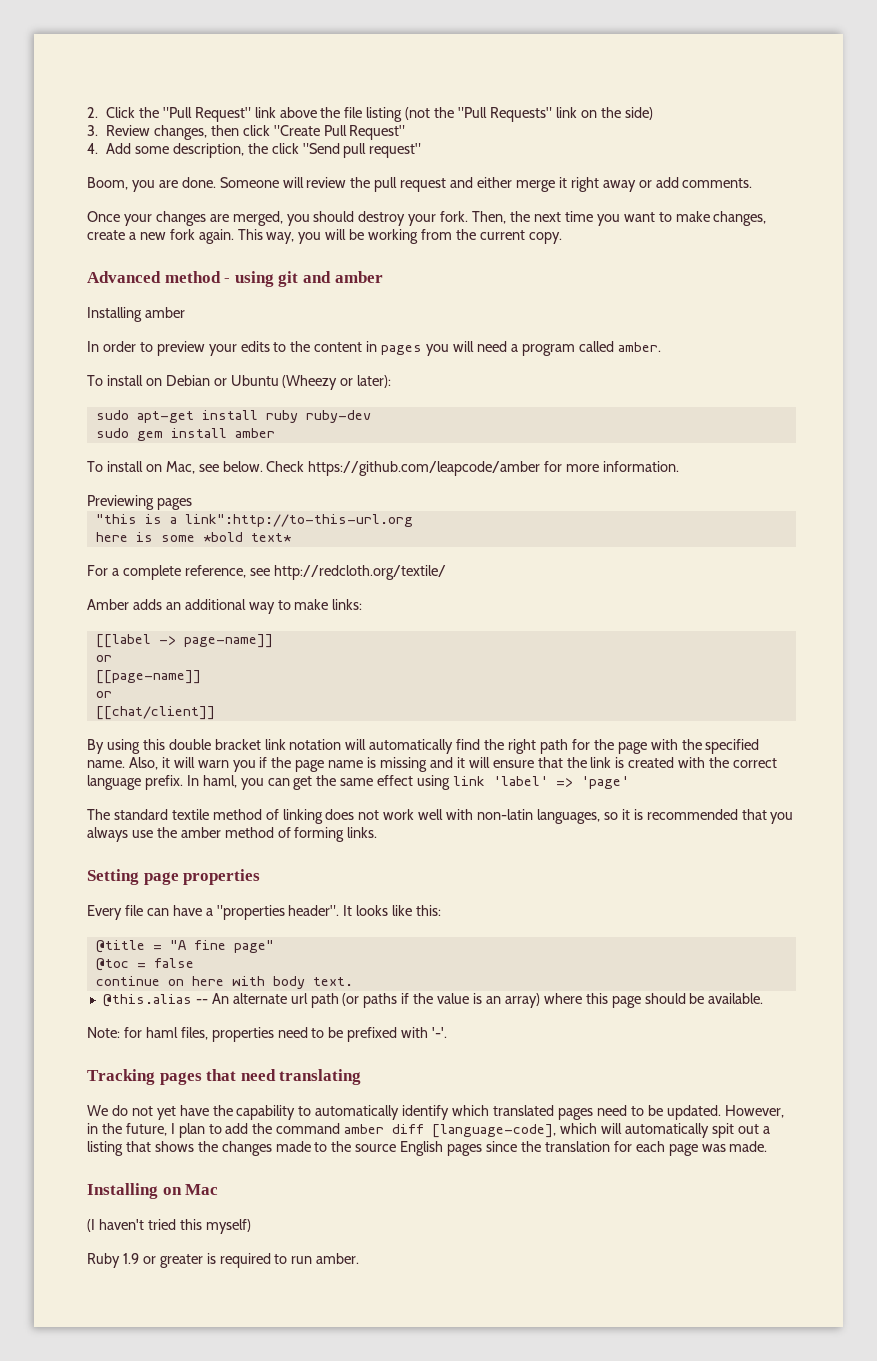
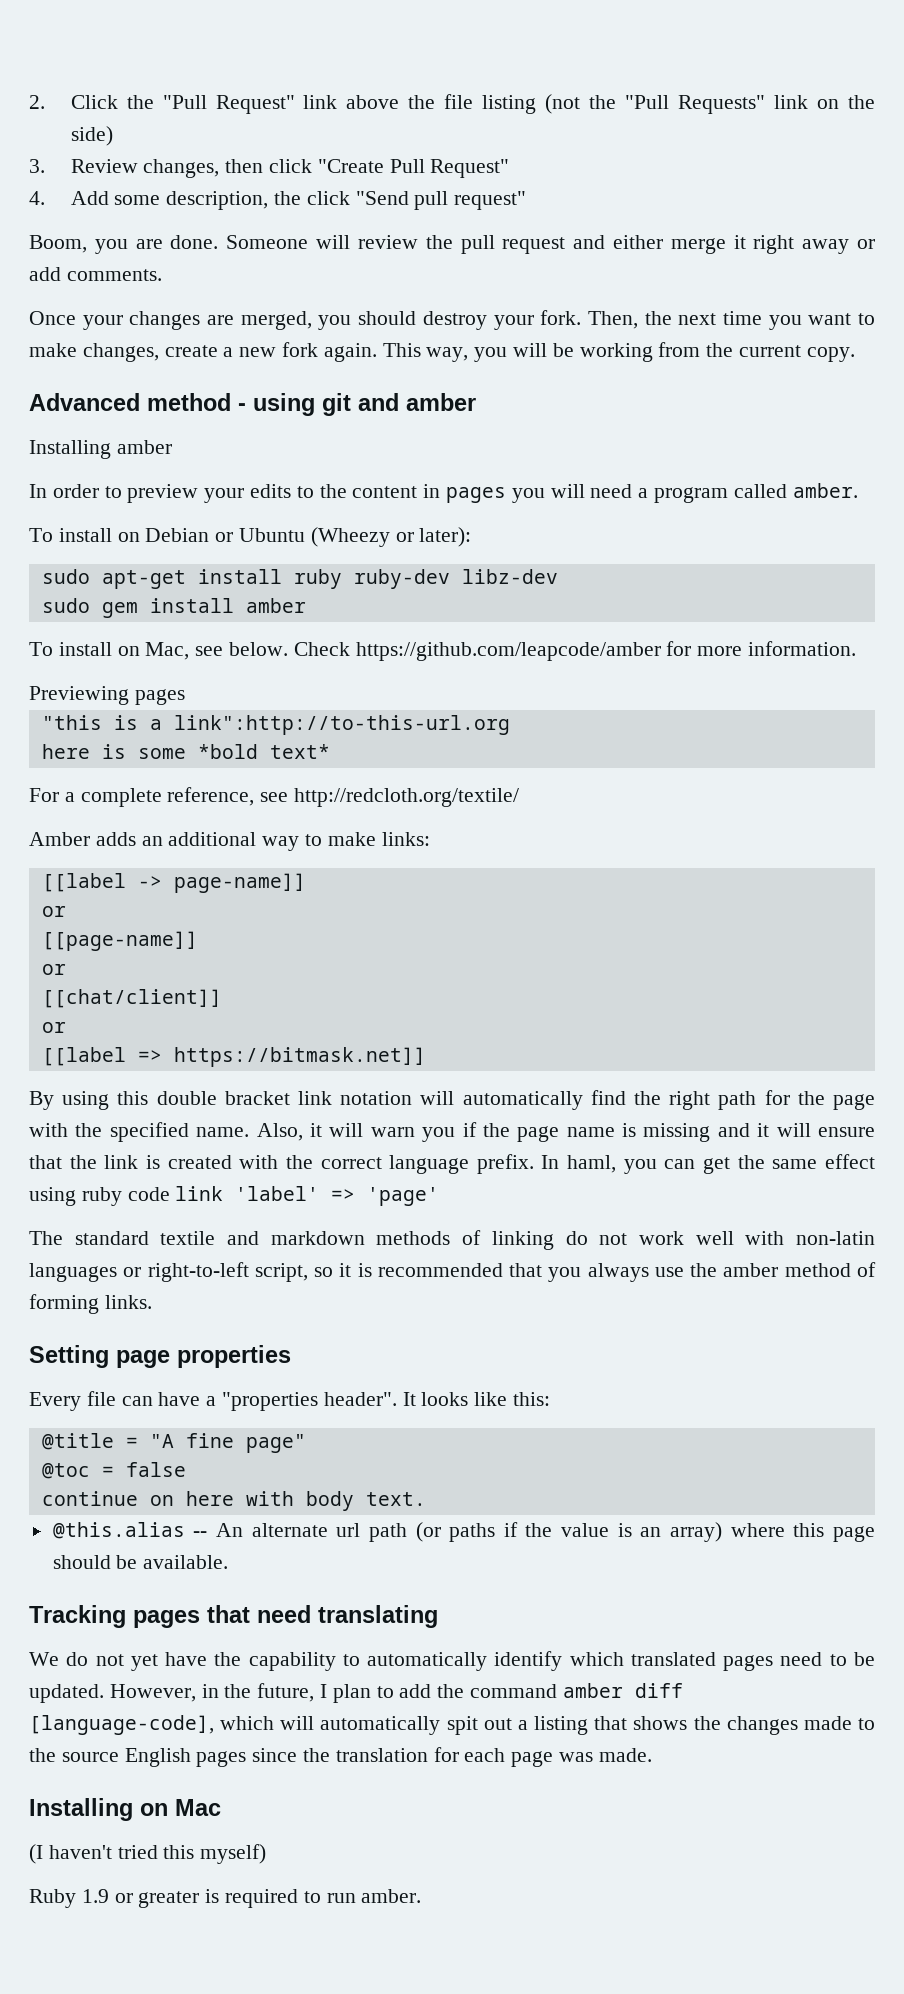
- sudo apt-get install ruby ruby-dev
+ sudo apt-get install ruby ruby-dev libz-dev
  [[chat/client]]
+ or
+ [[label => https://bitmask.net]]
- In haml, you can get the same effect using link 'label' => 'page'
+ In haml, you can get the same effect using ruby code link 'label' => 'page'
- The standard textile method of linking does not work well with non-latin languages, so it is recommended that you always use the amber method of forming links.
+ The standard textile and markdown methods of linking do not work well with non-latin languages or right-to-left script, so it is recommended that you always use the amber method of forming links.
- Note: for haml files, properties need to be prefixed with '-'.

